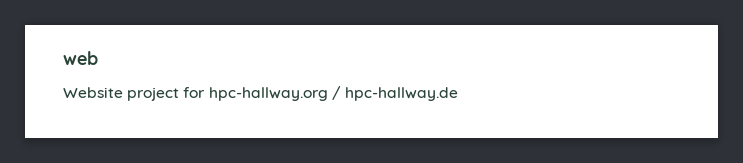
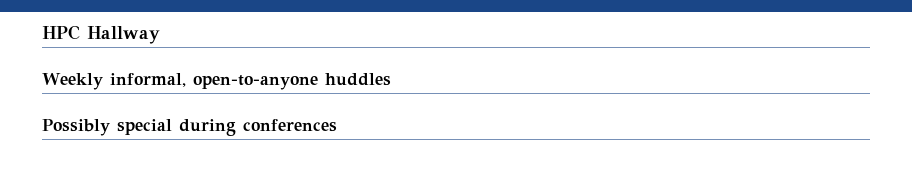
- web
- Website project for hpc-hallway.org / hpc-hallway.de
+ HPC Hallway
+ Weekly informal, open-to-anyone huddles
+ Possibly special during conferences

